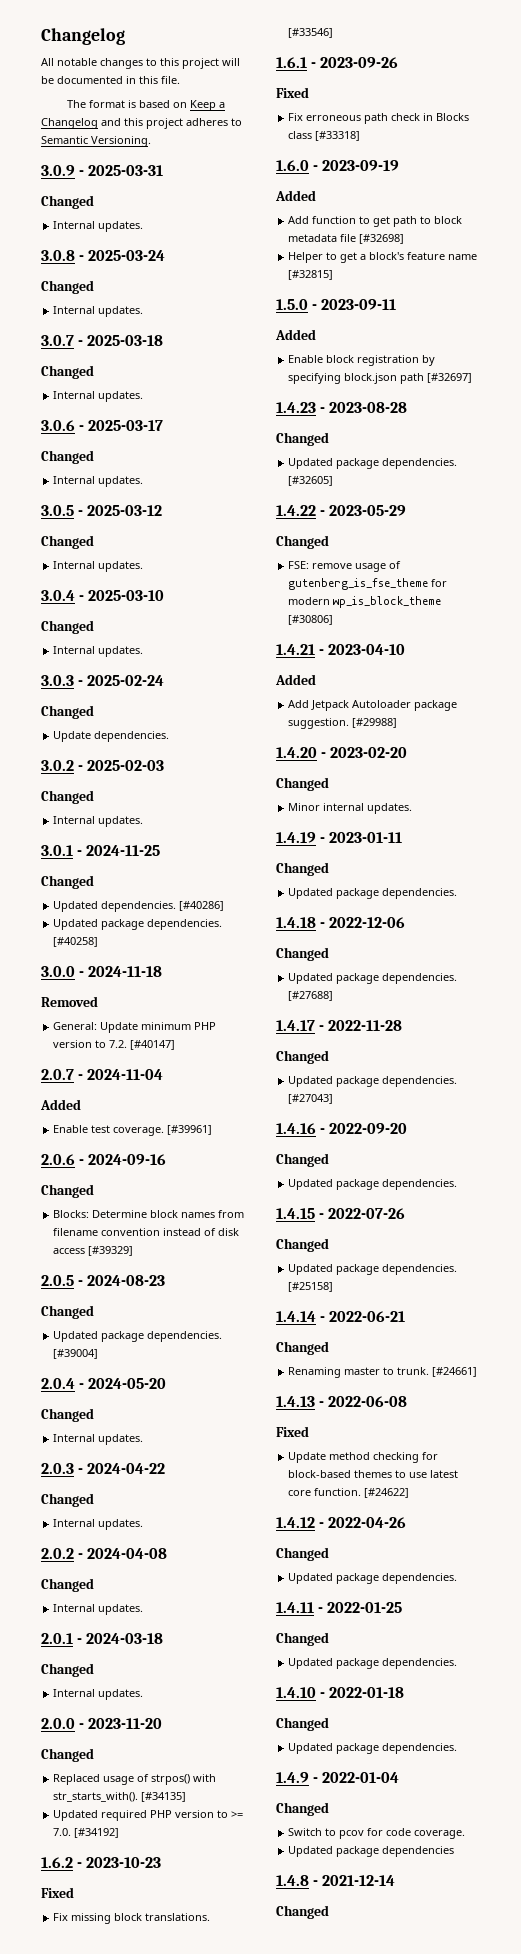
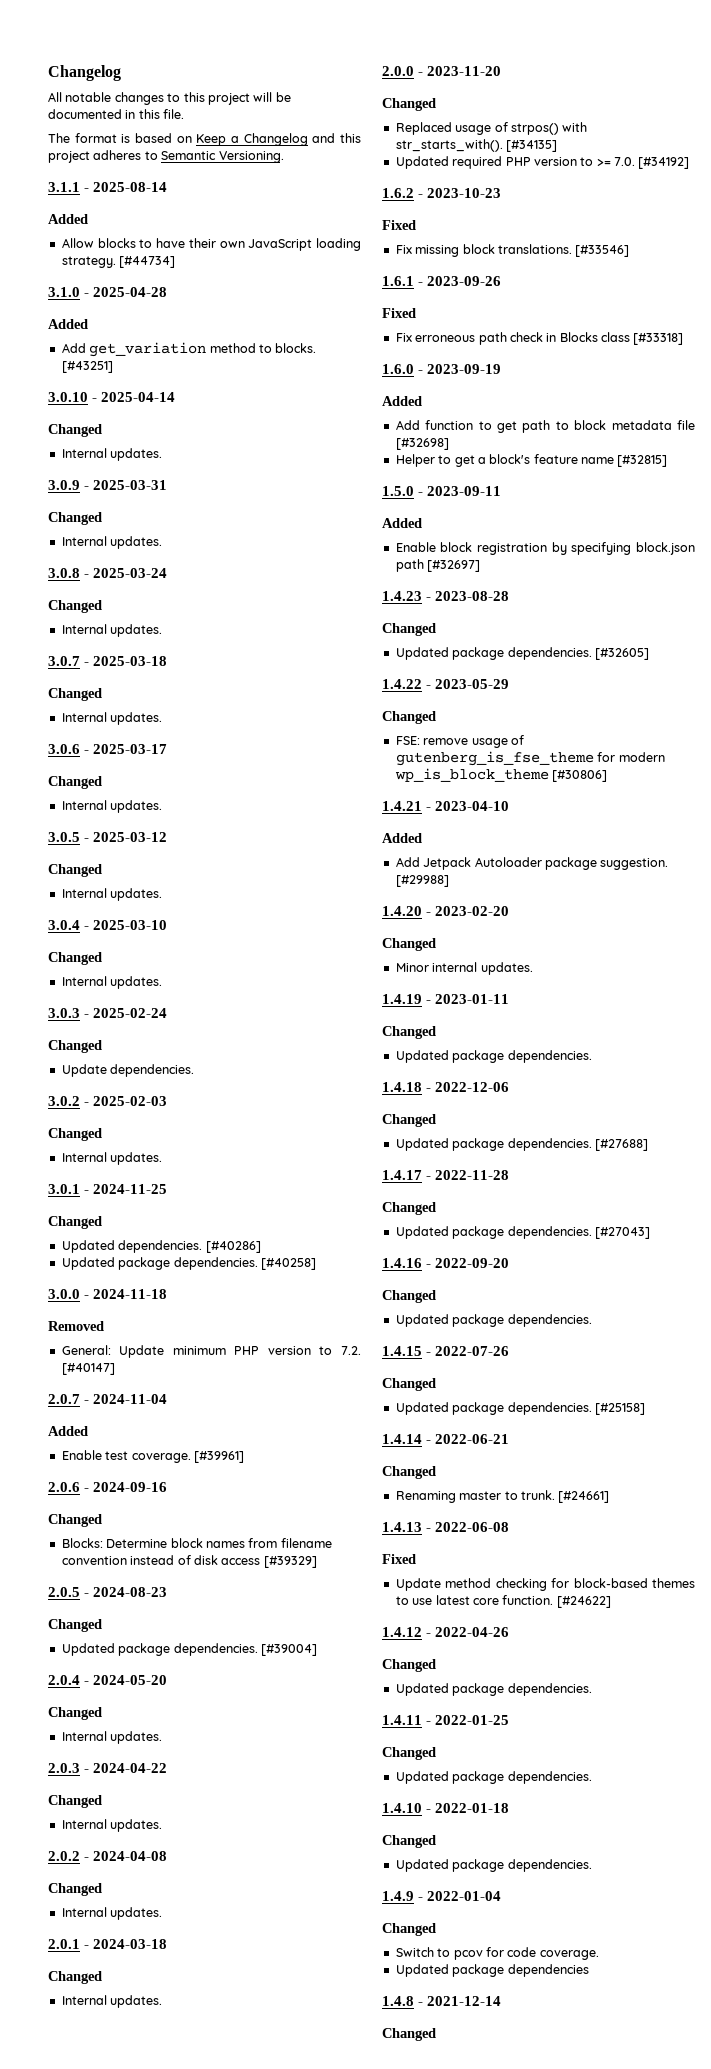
+ 3.1.1 - 2025-08-14
+ Added
+ Allow blocks to have their own JavaScript loading strategy. [#44734]
+ 3.1.0 - 2025-04-28
+ Added
+ Add get_variation method to blocks. [#43251]
+ 3.0.10 - 2025-04-14
+ Changed
+ Internal updates.

